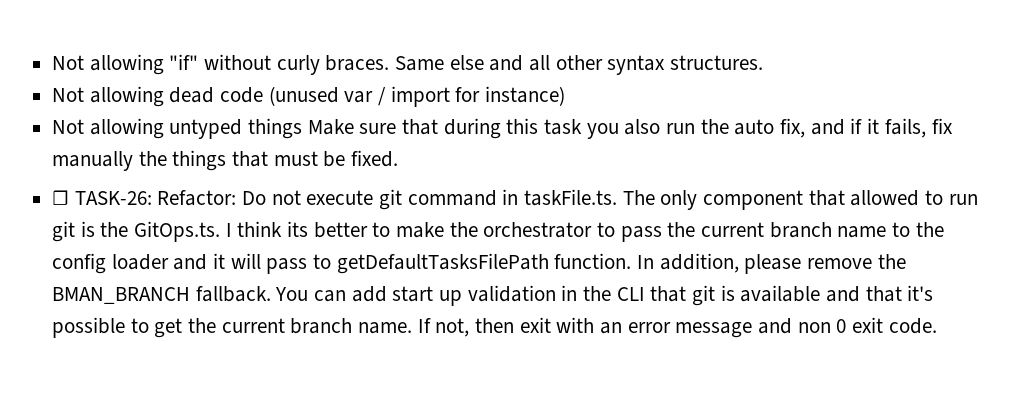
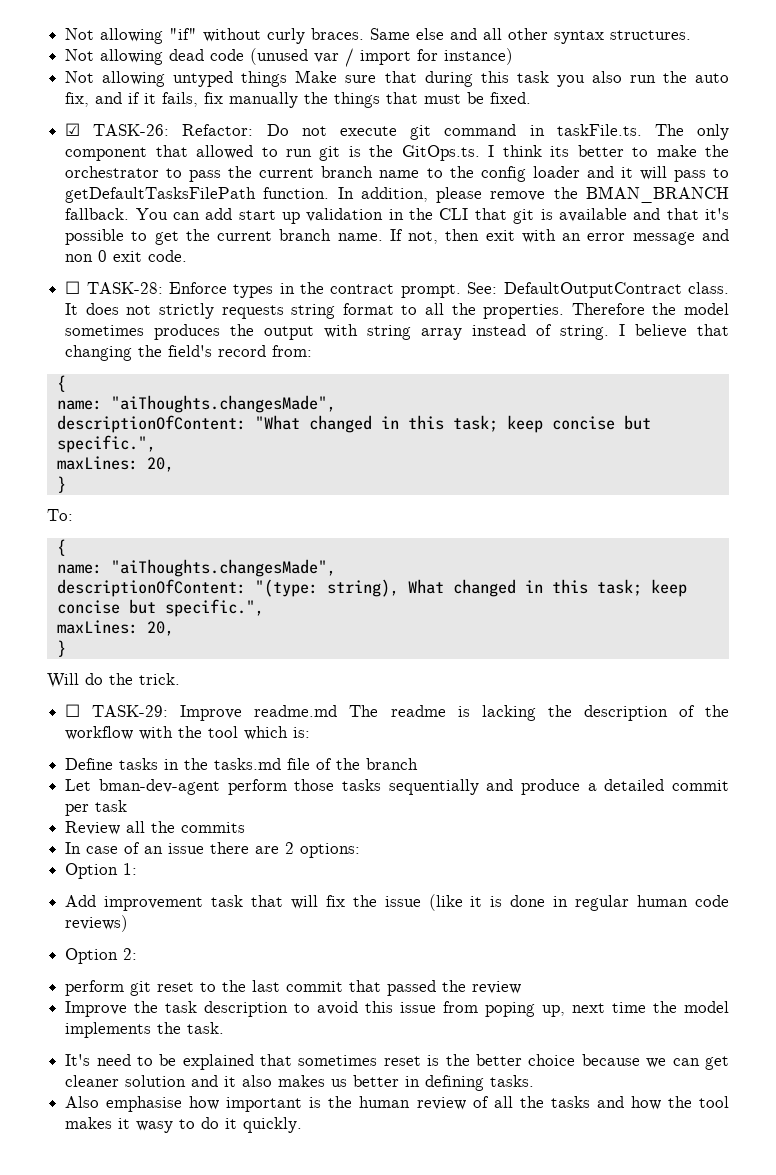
- ☐ TASK-26: Refactor: Do not execute git command in taskFile.ts. The only component that allowed to run git is the GitOps.ts. I think its better to make the orchestrator to pass the current branch name to the config loader and it will pass to getDefaultTasksFilePath function.
+ ☑ TASK-26: Refactor: Do not execute git command in taskFile.ts. The only component that allowed to run git is the GitOps.ts. I think its better to make the orchestrator to pass the current branch name to the config loader and it will pass to getDefaultTasksFilePath function.
+ ☐ TASK-28: Enforce types in the contract prompt. See: DefaultOutputContract class. It does not strictly requests string format to all the properties. Therefore the model sometimes produces the output with string array instead of string. I believe that changing the field's record from:
+ {
+ name: "aiThoughts.changesMade",
+ descriptionOfContent: "What changed in this task; keep concise but specific.",
+ maxLines: 20,
+ }
+ To:
+ {
+ name: "aiThoughts.changesMade",
+ descriptionOfContent: "(type: string), What changed in this task; keep concise but specific.",
+ maxLines: 20,
+ }
+ Will do the trick.
+ ☐ TASK-29: Improve readme.md The readme is lacking the description of the workflow with the tool which is:
+ Define tasks in the tasks.md file of the branch
+ Let bman-dev-agent perform those tasks sequentially and produce a detailed commit per task
+ Review all the commits
+ In case of an issue there are 2 options:
+ Option 1:
+ Add improvement task that will fix the issue (like it is done in regular human code reviews)
+ Option 2:
+ perform git reset to the last commit that passed the review
+ Improve the task description to avoid this issue from poping up, next time the model implements the task.
+ It's need to be explained that sometimes reset is the better choice because we can get cleaner solution and it also makes us better in defining tasks.
+ Also emphasise how important is the human review of all the tasks and how the tool makes it wasy to do it quickly.

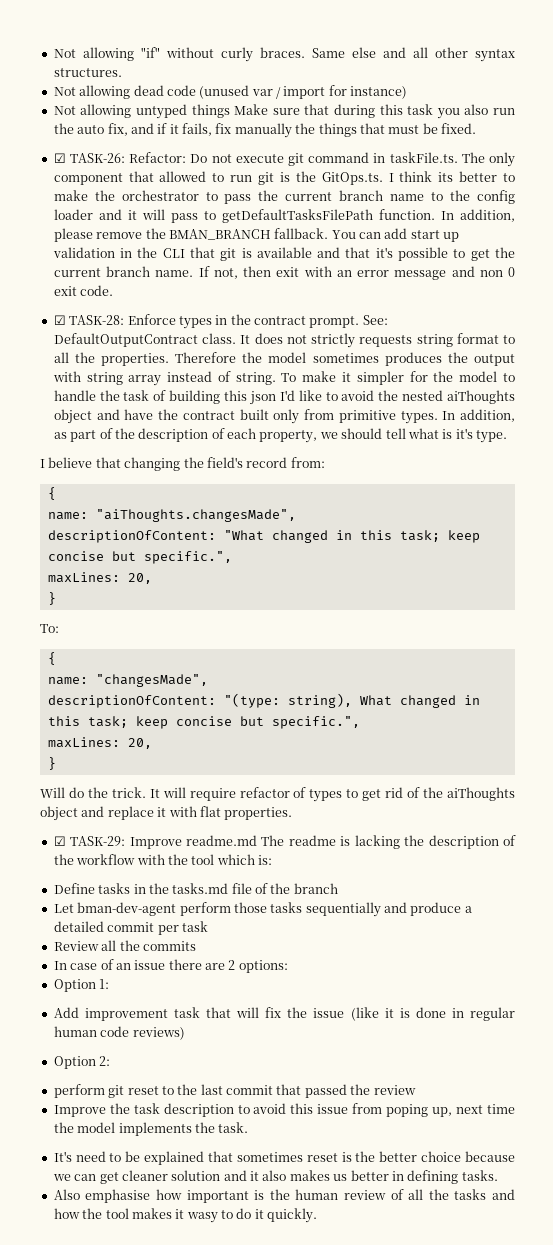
- ☐ TASK-28: Enforce types in the contract prompt.
+ ☑ TASK-28: Enforce types in the contract prompt.
- Therefore the model sometimes produces the output with string array instead of string. I believe that changing the field's record from:
+ Therefore the model sometimes produces the output with string array instead of string. To make it simpler for the model to handle the task of building this json I'd like to avoid the nested aiThoughts object and have the contract built only from primitive types. In addition, as part of the description of each property, we should tell what is it's type.
+ I believe that changing the field's record from:
  To:
  {
- name: "aiThoughts.changesMade",
+ name: "changesMade",
- Will do the trick.
- ☐ TASK-29: Improve readme.md The readme is lacking the description of the workflow with the tool which is:
+ Will do the trick. It will require refactor of types to get rid of the aiThoughts object and replace it with flat properties.
+ ☑ TASK-29: Improve readme.md The readme is lacking the description of the workflow with the tool which is:

